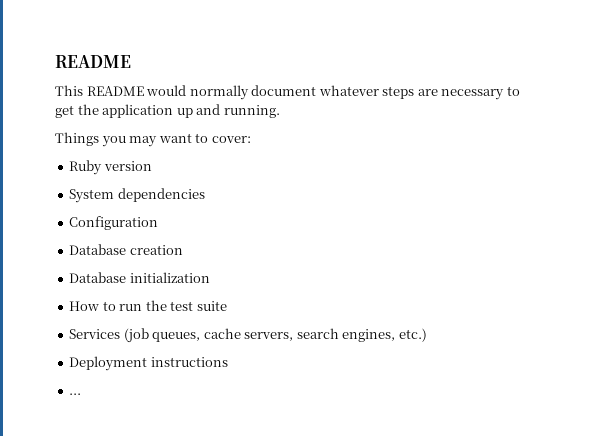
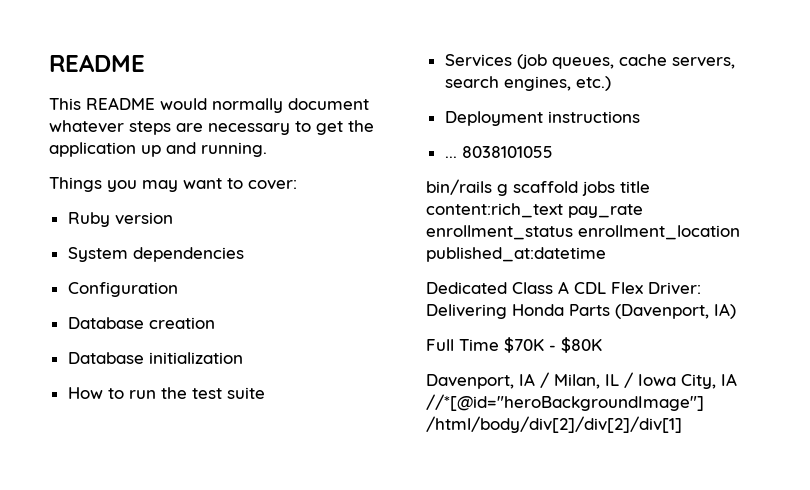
+ 8038101055
+ bin/rails g scaffold jobs title content:rich_text pay_rate enrollment_status enrollment_location published_at:datetime
+ Dedicated Class A CDL Flex Driver: Delivering Honda Parts (Davenport, IA)
+ Full Time $70K - $80K
+ Davenport, IA / Milan, IL / Iowa City, IA //*[@id="heroBackgroundImage"] /html/body/div[2]/div[2]/div[1]

